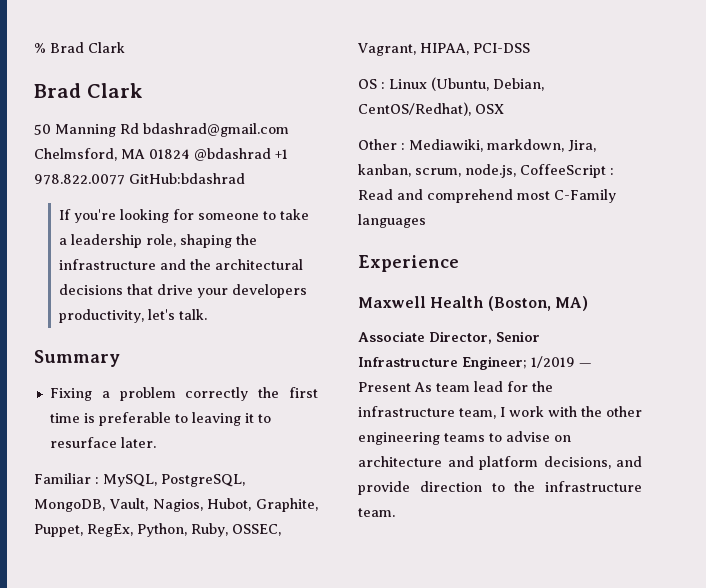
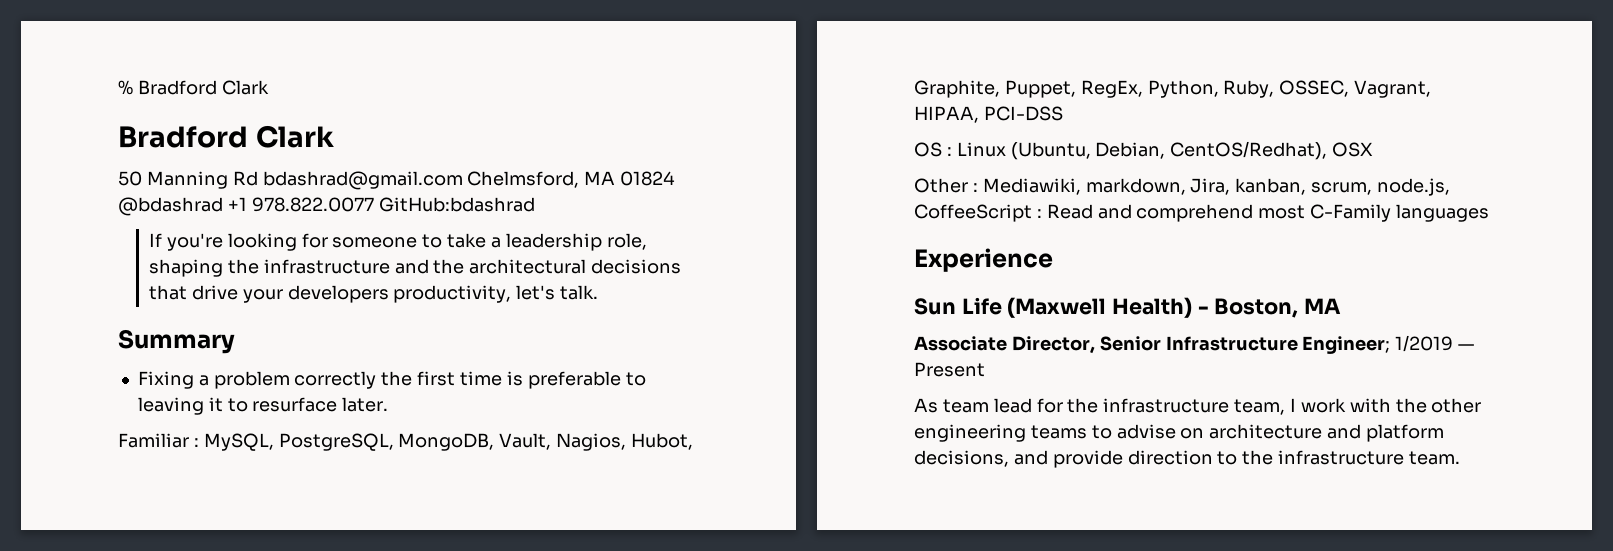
- % Brad Clark
- Brad Clark
+ % Bradford Clark
+ Bradford Clark
- Maxwell Health (Boston, MA)
+ Sun Life (Maxwell Health) - Boston, MA
- Associate Director, Senior Infrastructure Engineer; 1/2019 — Present As team lead for the infrastructure team, I work with the other engineering teams to advise on architecture and platform decisions, and provide direction to the infrastructure team.
+ Associate Director, Senior Infrastructure Engineer; 1/2019 — Present
+ As team lead for the infrastructure team, I work with the other engineering teams to advise on architecture and platform decisions, and provide direction to the infrastructure team.

